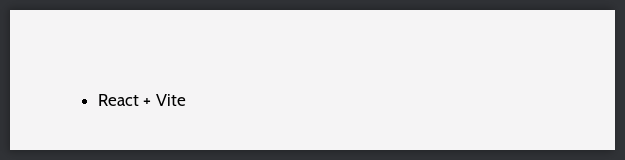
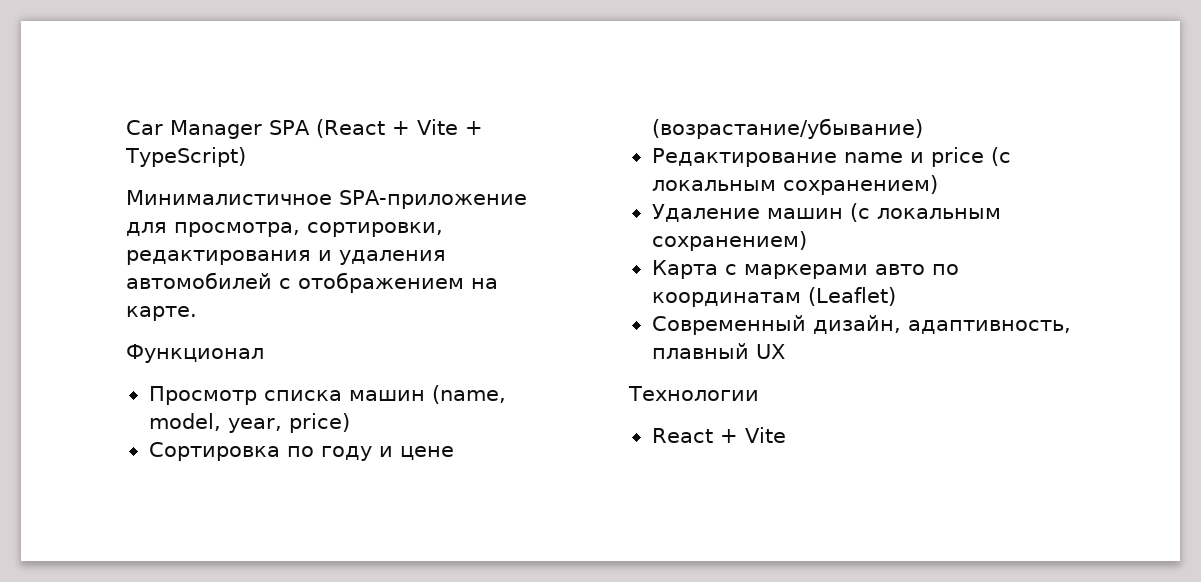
+ Car Manager SPA (React + Vite + TypeScript)
+ Минималистичное SPA-приложение для просмотра, сортировки, редактирования и удаления автомобилей с отображением на карте.
+ Функционал
+ Просмотр списка машин (name, model, year, price)
+ Сортировка по году и цене (возрастание/убывание)
+ Редактирование name и price (с локальным сохранением)
+ Удаление машин (с локальным сохранением)
+ Карта с маркерами авто по координатам (Leaflet)
+ Современный дизайн, адаптивность, плавный UX
+ Технологии

